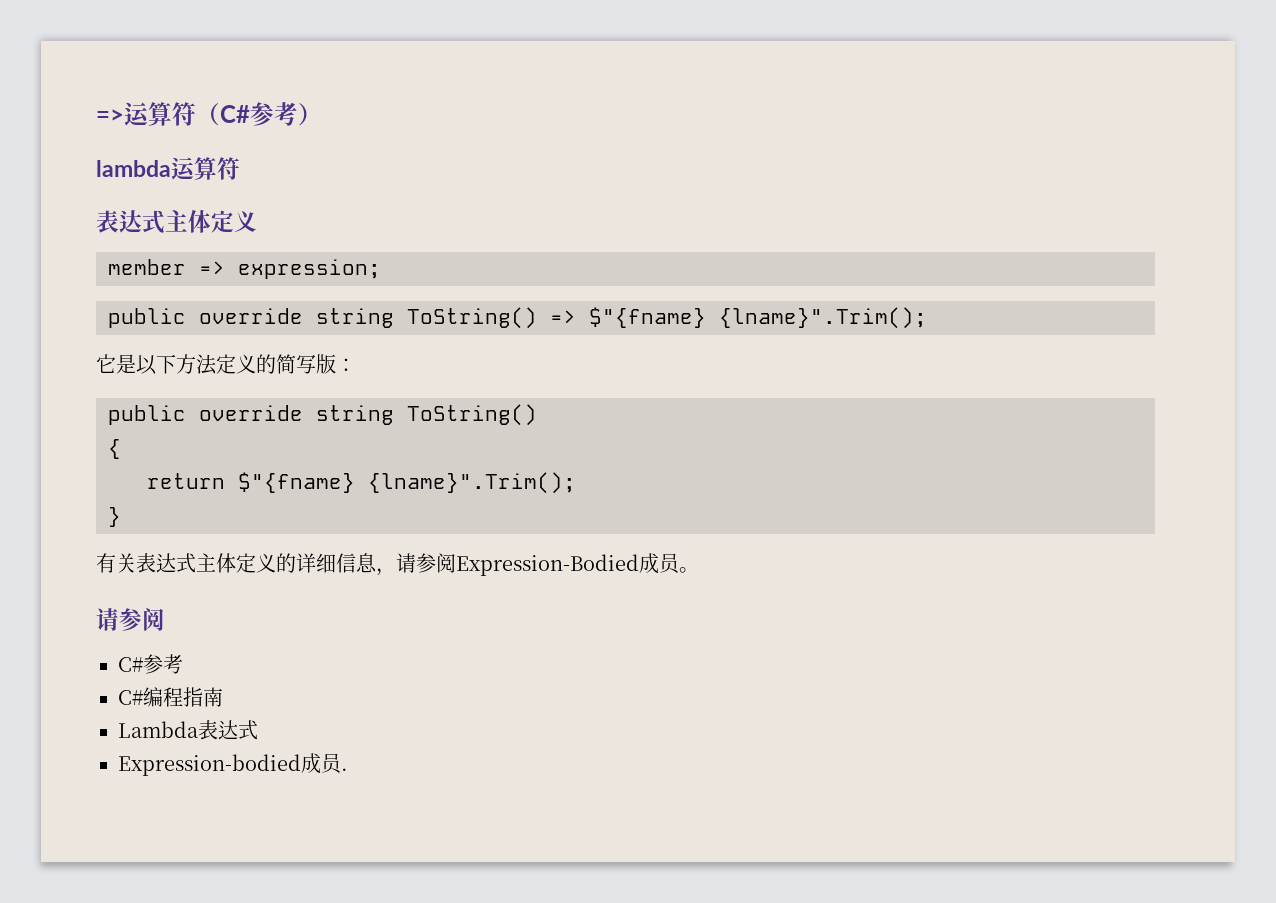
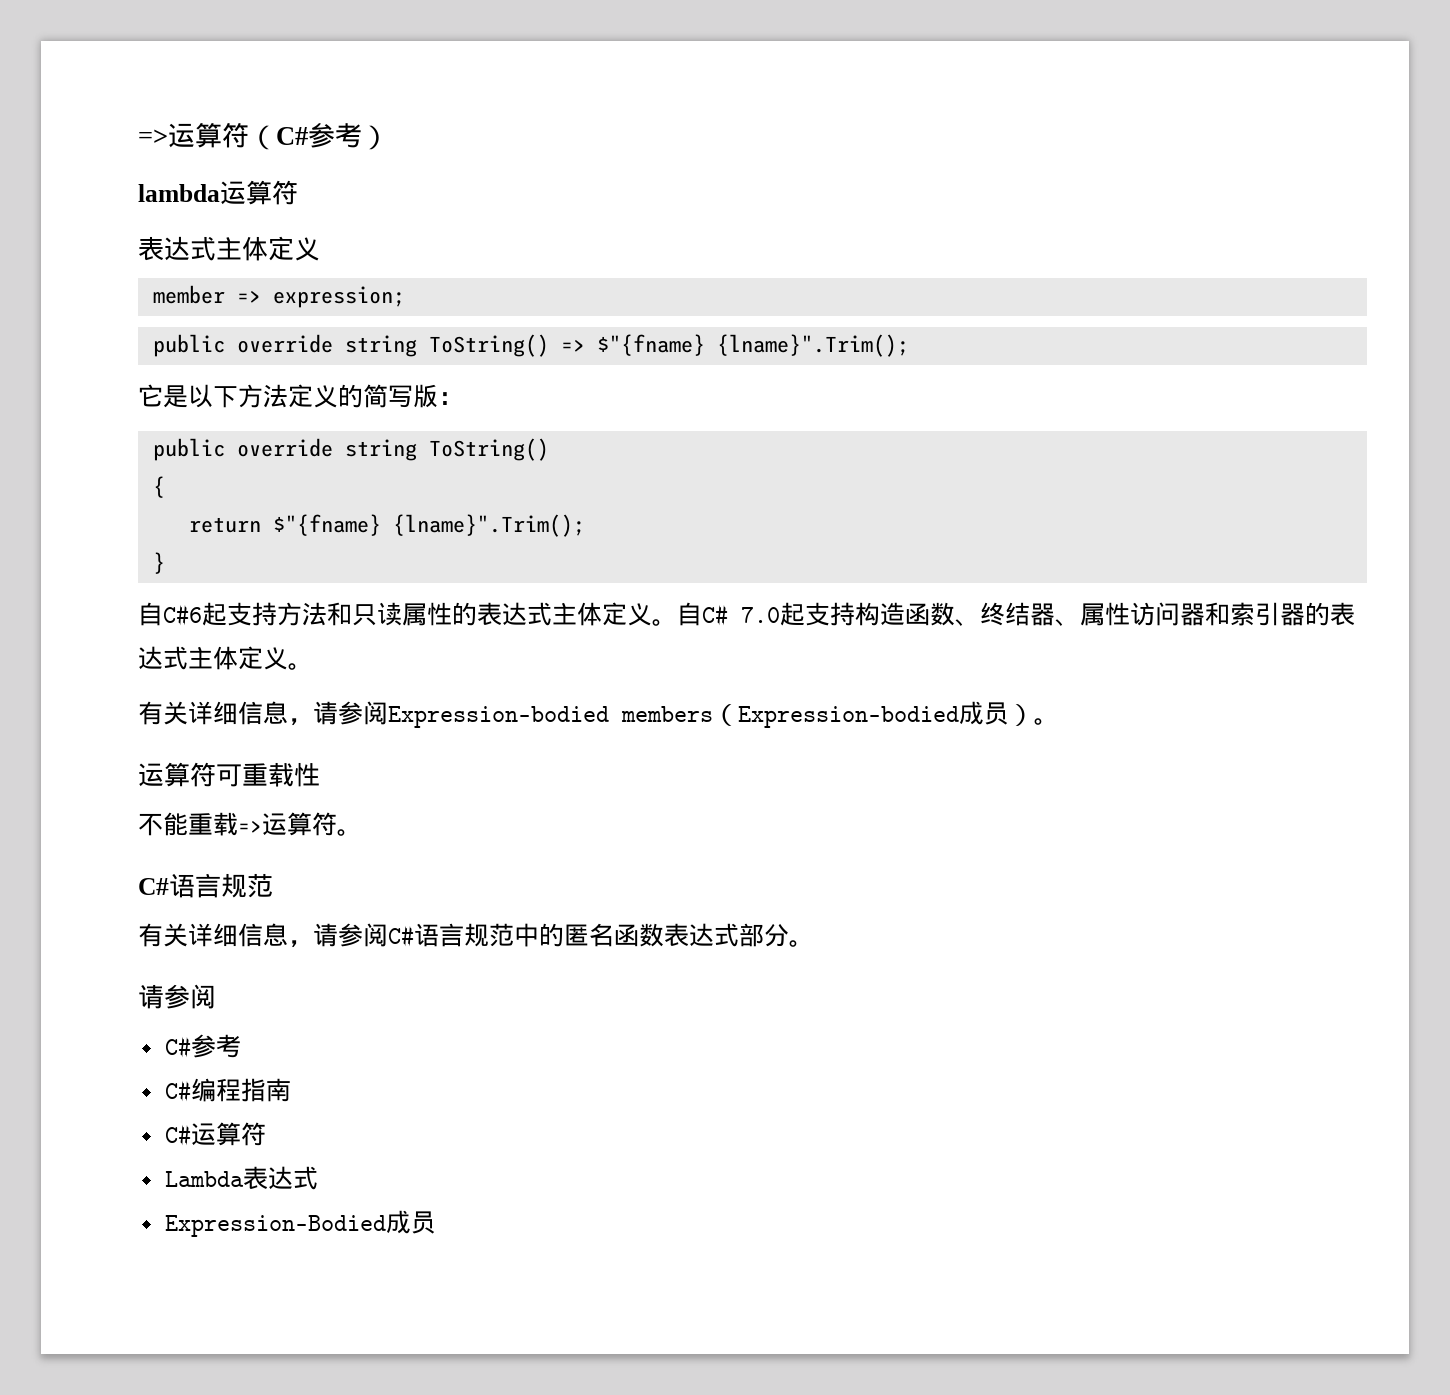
- 有关表达式主体定义的详细信息，请参阅Expression-Bodied成员。
+ 自C#6起支持方法和只读属性的表达式主体定义。自C# 7.0起支持构造函数、终结器、属性访问器和索引器的表达式主体定义。
+ 有关详细信息，请参阅Expression-bodied members（Expression-bodied成员）。
+ 运算符可重载性
+ 不能重载=>运算符。
+ C#语言规范
+ 有关详细信息，请参阅C#语言规范中的匿名函数表达式部分。
+ C#运算符
- Expression-bodied成员.
+ Expression-Bodied成员

